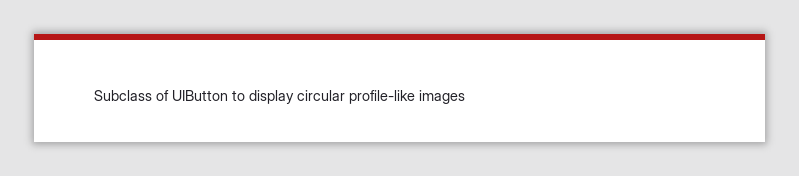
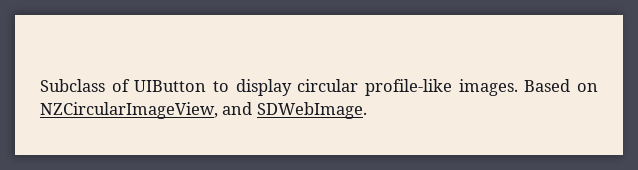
- Subclass of UIButton to display circular profile-like images
+ Subclass of UIButton to display circular profile-like images. Based on NZCircularImageView, and SDWebImage.

